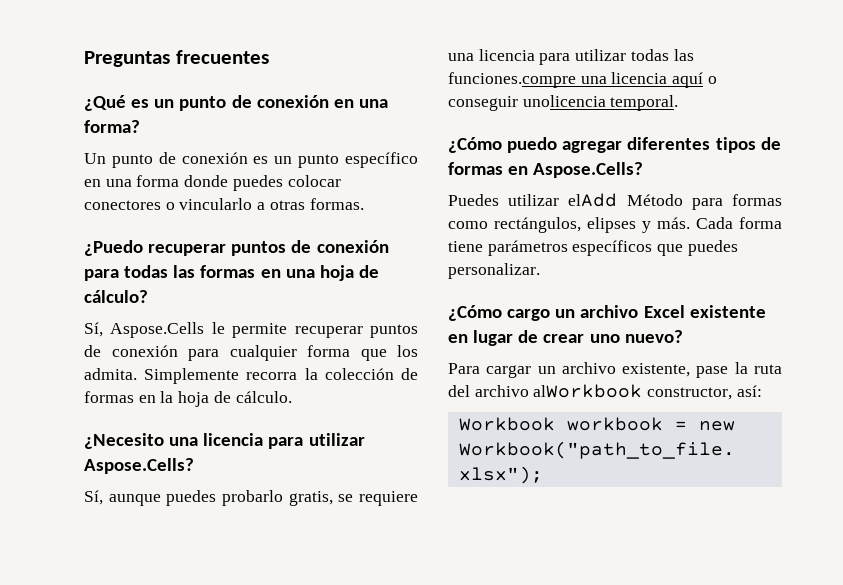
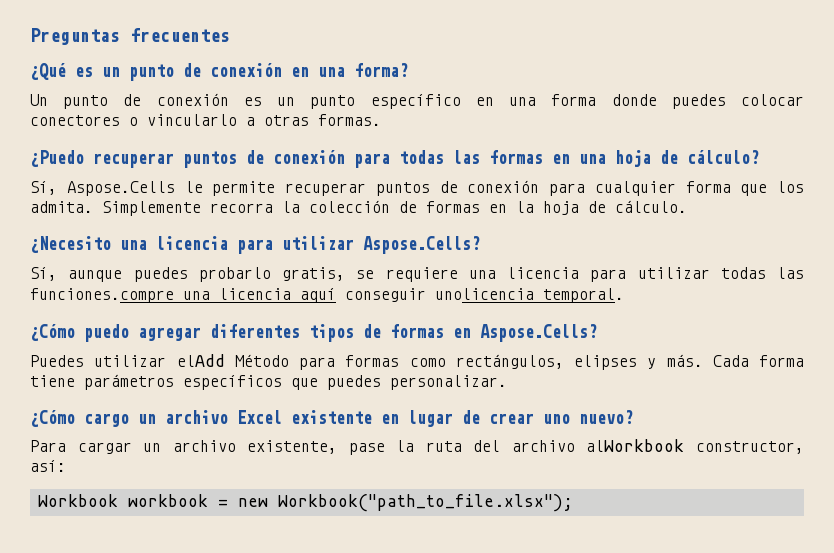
- Sí, aunque puedes probarlo gratis, se requiere una licencia para utilizar todas las funciones.compre una licencia aquí o conseguir unolicencia temporal.
+ Sí, aunque puedes probarlo gratis, se requiere una licencia para utilizar todas las funciones.compre una licencia aquí conseguir unolicencia temporal.

